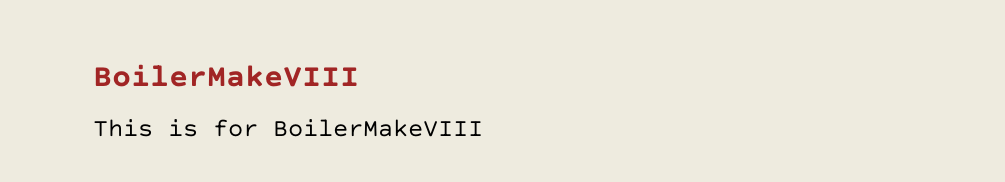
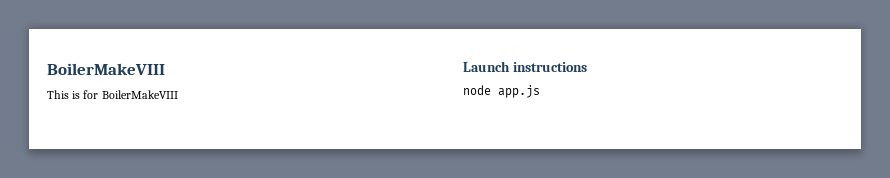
+ Launch instructions
+ node app.js

